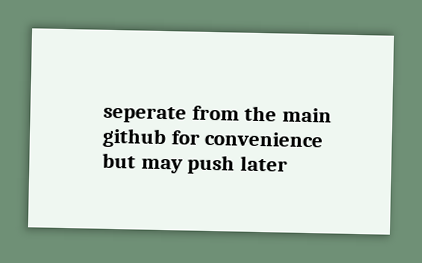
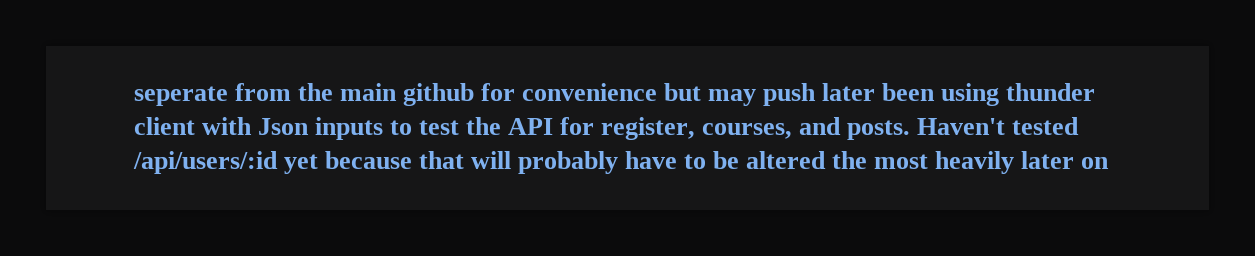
- seperate from the main github for convenience but may push later
+ seperate from the main github for convenience but may push later been using thunder client with Json inputs to test the API for register, courses, and posts. Haven't tested /api/users/:id yet because that will probably have to be altered the most heavily later on

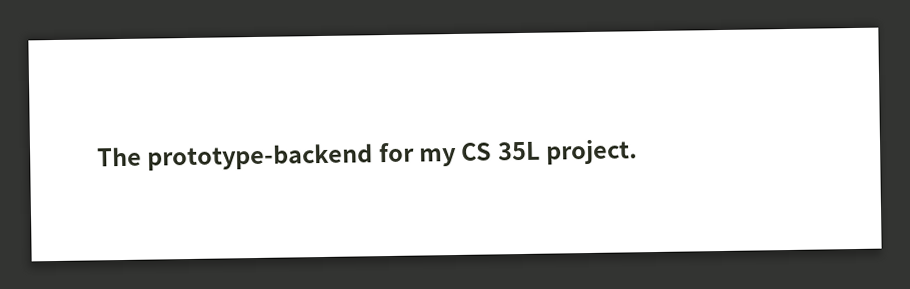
- seperate from the main github for convenience but may push later been using thunder client with Json inputs to test the API for register, courses, and posts. Haven't tested /api/users/:id yet because that will probably have to be altered the most heavily later on
+ The prototype-backend for my CS 35L project.

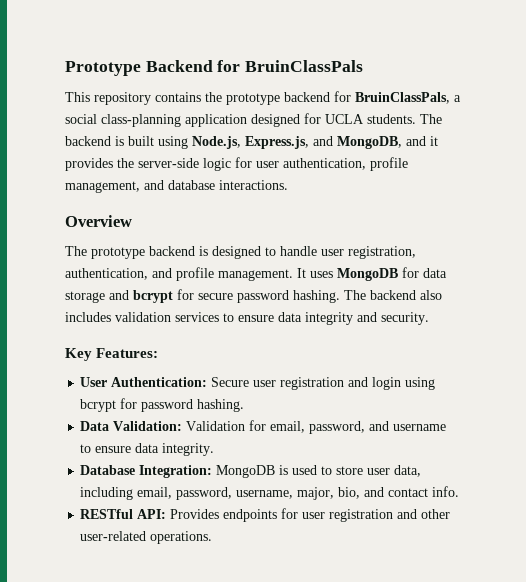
- The prototype-backend for my CS 35L project.
+ Prototype Backend for BruinClassPals
+ This repository contains the prototype backend for BruinClassPals, a social class-planning application designed for UCLA students. The backend is built using Node.js, Express.js, and MongoDB, and it provides the server-side logic for user authentication, profile management, and database interactions.
+ Overview
+ The prototype backend is designed to handle user registration, authentication, and profile management. It uses MongoDB for data storage and bcrypt for secure password hashing. The backend also includes validation services to ensure data integrity and security.
+ Key Features:
+ User Authentication: Secure user registration and login using bcrypt for password hashing.
+ Data Validation: Validation for email, password, and username to ensure data integrity.
+ Database Integration: MongoDB is used to store user data, including email, password, username, major, bio, and contact info.
+ RESTful API: Provides endpoints for user registration and other user-related operations.

